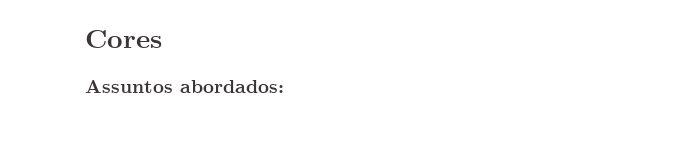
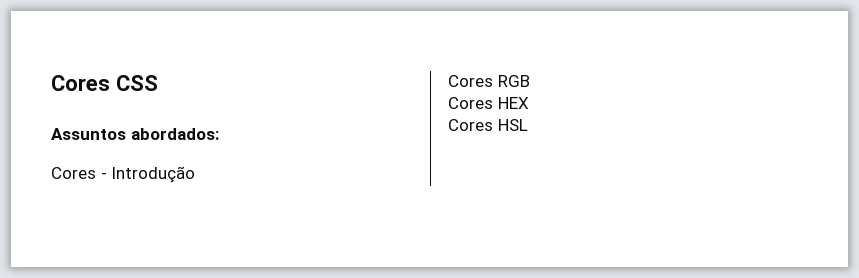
- Cores
+ Cores CSS
+ Cores - Introdução
+ Cores RGB
+ Cores HEX
+ Cores HSL

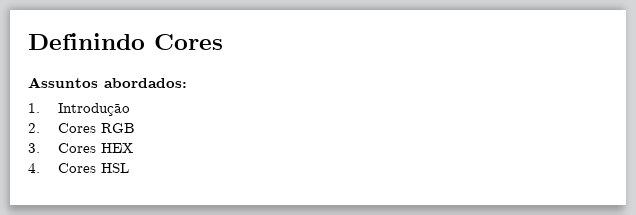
- Cores CSS
+ Definindo Cores
- Cores - Introdução
+ 1. Introdução
- Cores RGB
+ 2. Cores RGB
- Cores HEX
+ 3. Cores HEX
- Cores HSL
+ 4. Cores HSL

